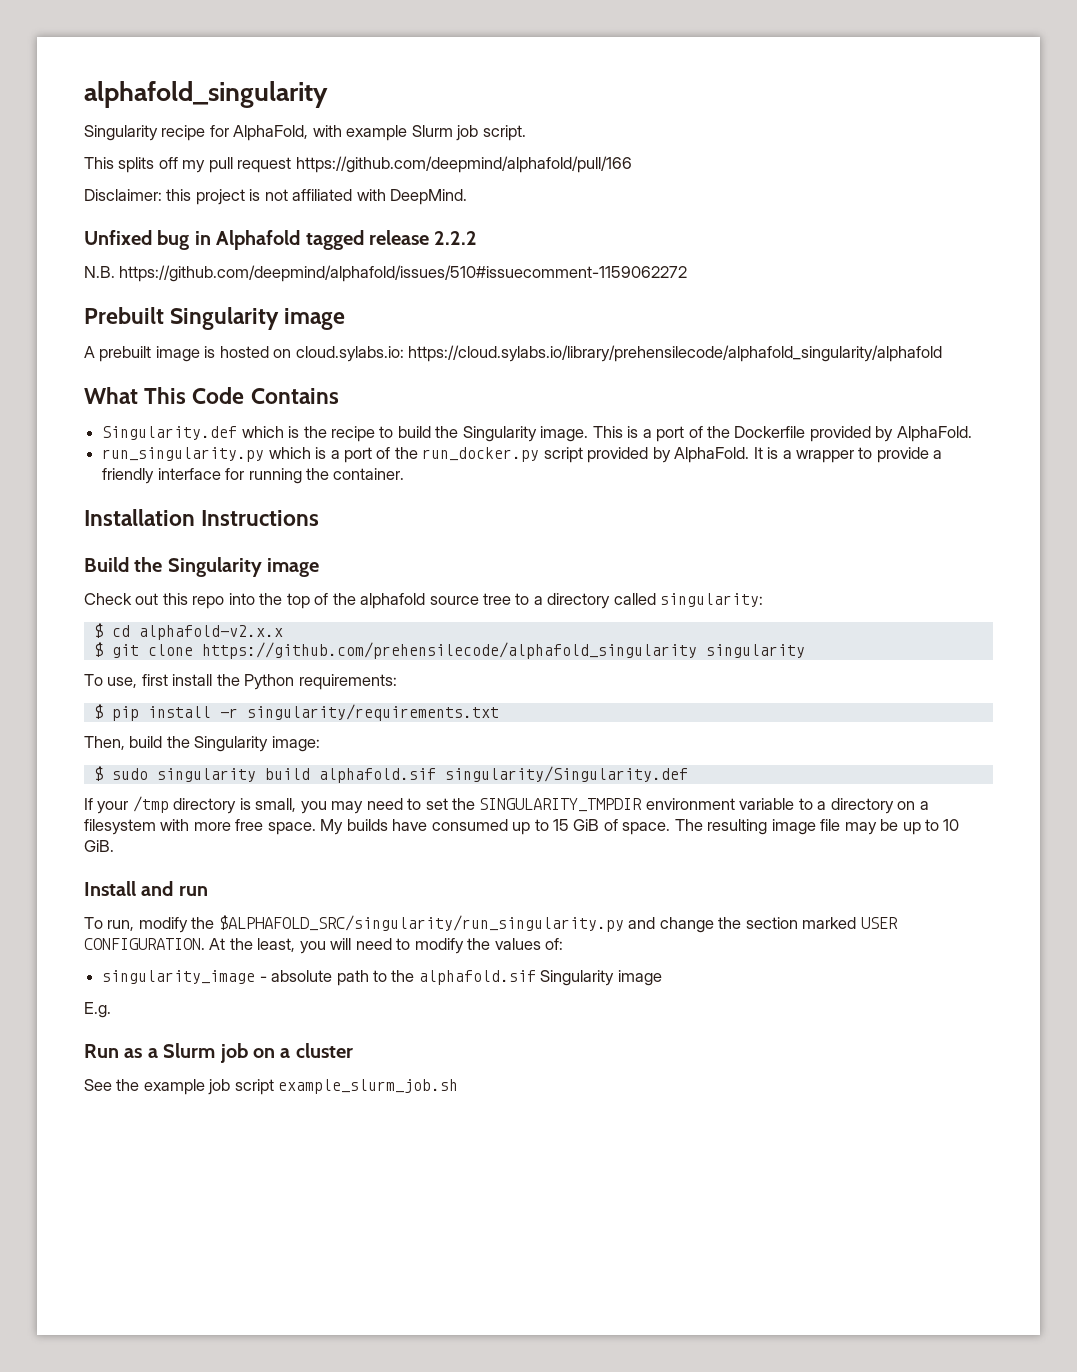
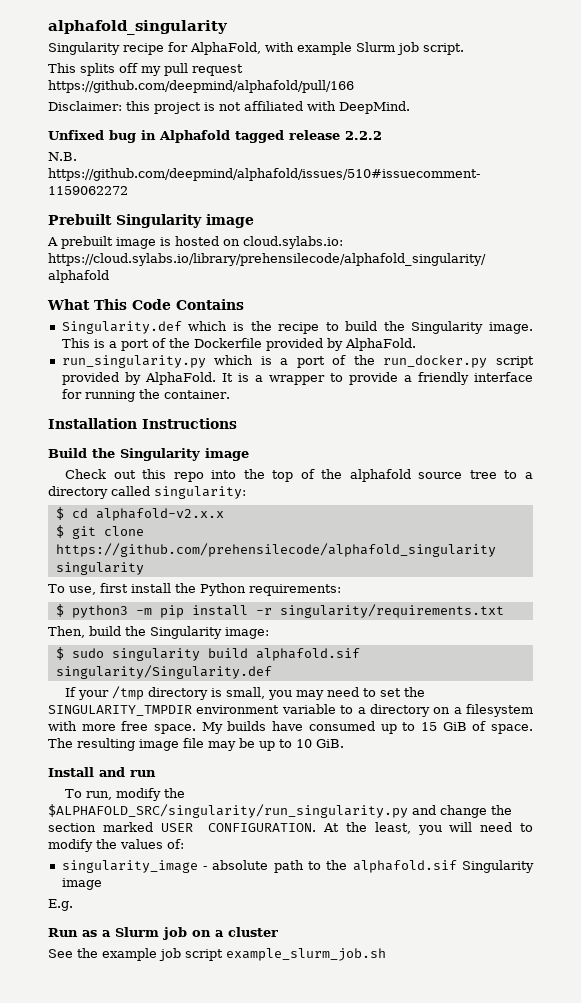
- $ pip install -r singularity/requirements.txt
+ $ python3 -m pip install -r singularity/requirements.txt

